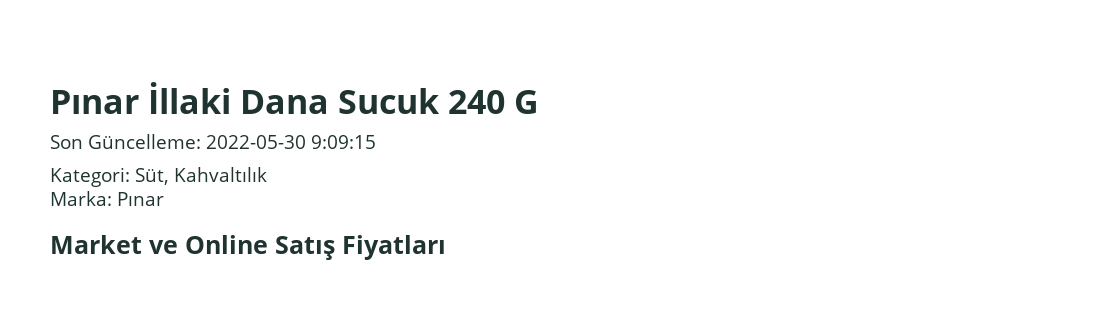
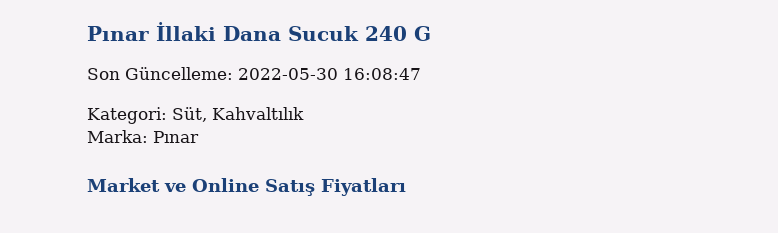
- Son Güncelleme: 2022-05-30 9:09:15
+ Son Güncelleme: 2022-05-30 16:08:47

